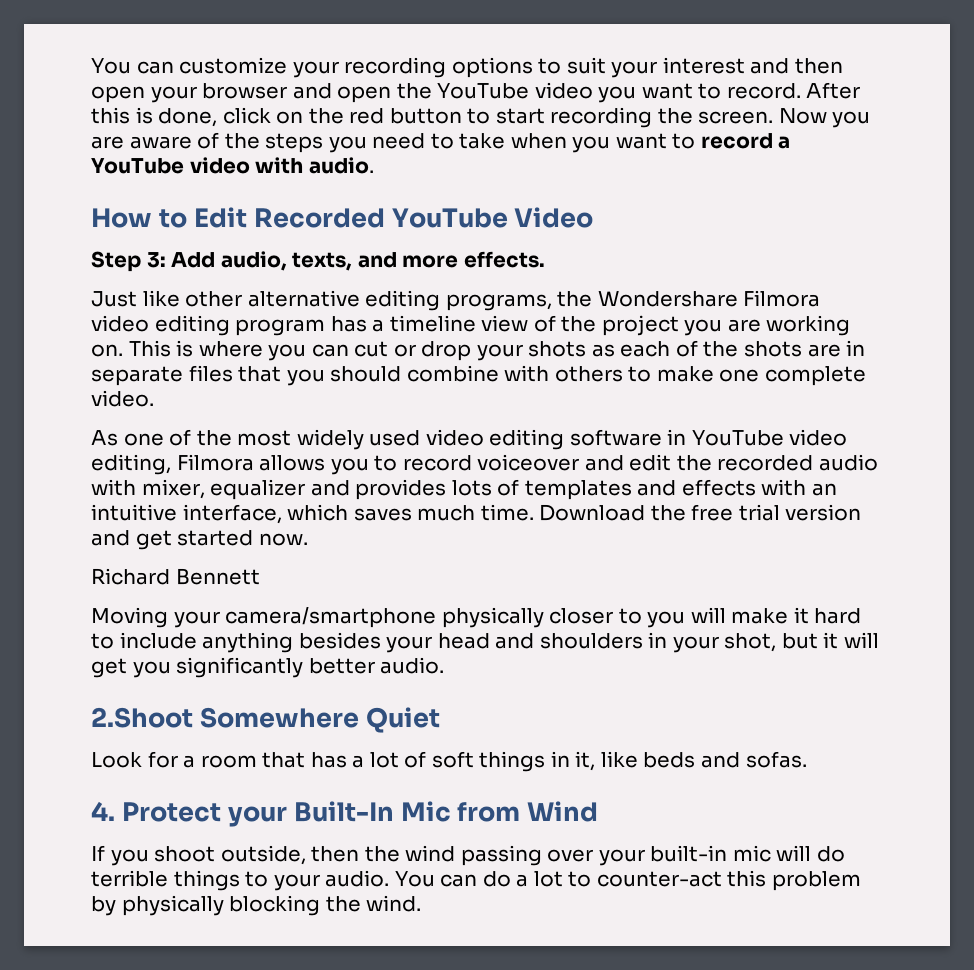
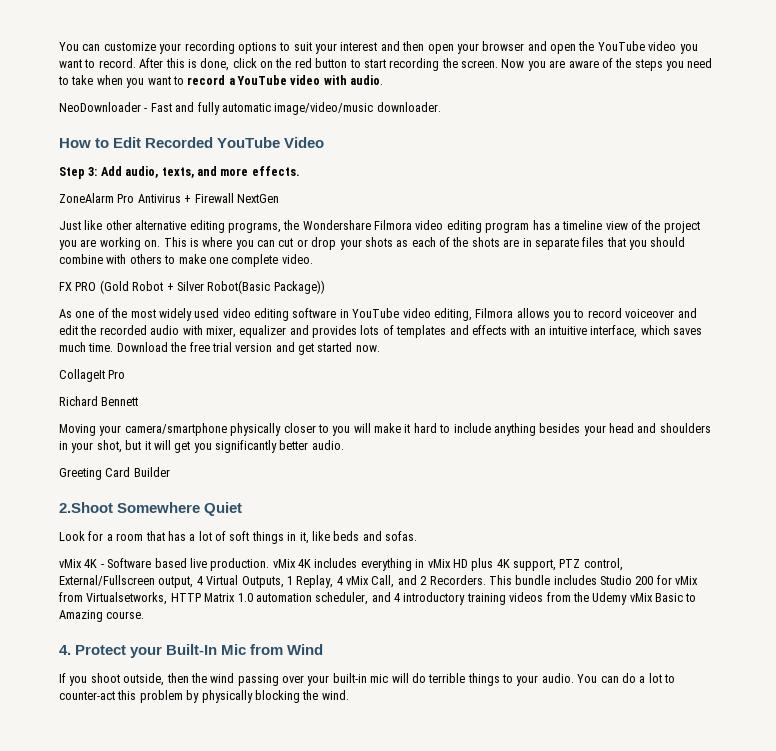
+ NeoDownloader - Fast and fully automatic image/video/music downloader.
+ ZoneAlarm Pro Antivirus + Firewall NextGen
+ FX PRO (Gold Robot + Silver Robot(Basic Package))
+ CollageIt Pro
+ Greeting Card Builder
+ vMix 4K - Software based live production. vMix 4K includes everything in vMix HD plus 4K support, PTZ control, External/Fullscreen output, 4 Virtual Outputs, 1 Replay, 4 vMix Call, and 2 Recorders. This bundle includes Studio 200 for vMix from Virtualsetworks, HTTP Matrix 1.0 automation scheduler, and 4 introductory training videos from the Udemy vMix Basic to Amazing course.

